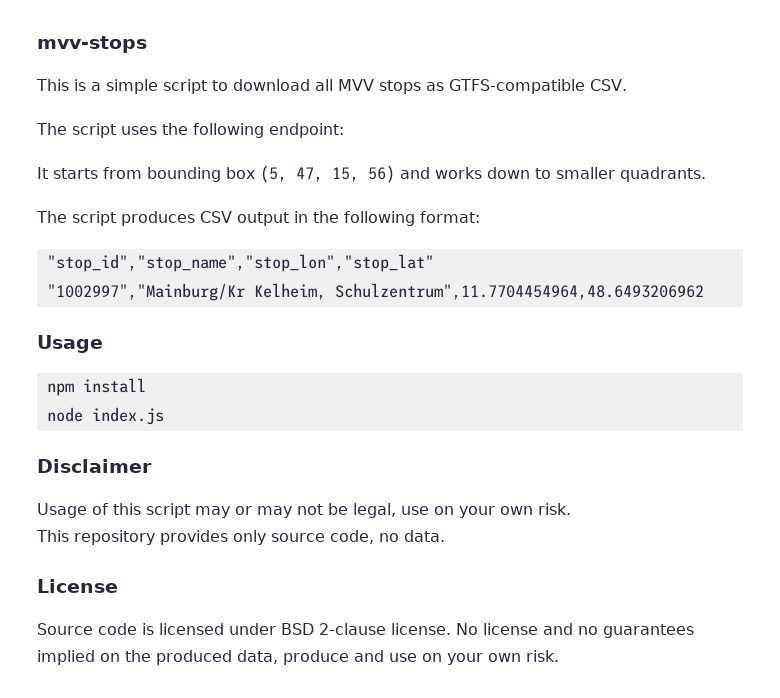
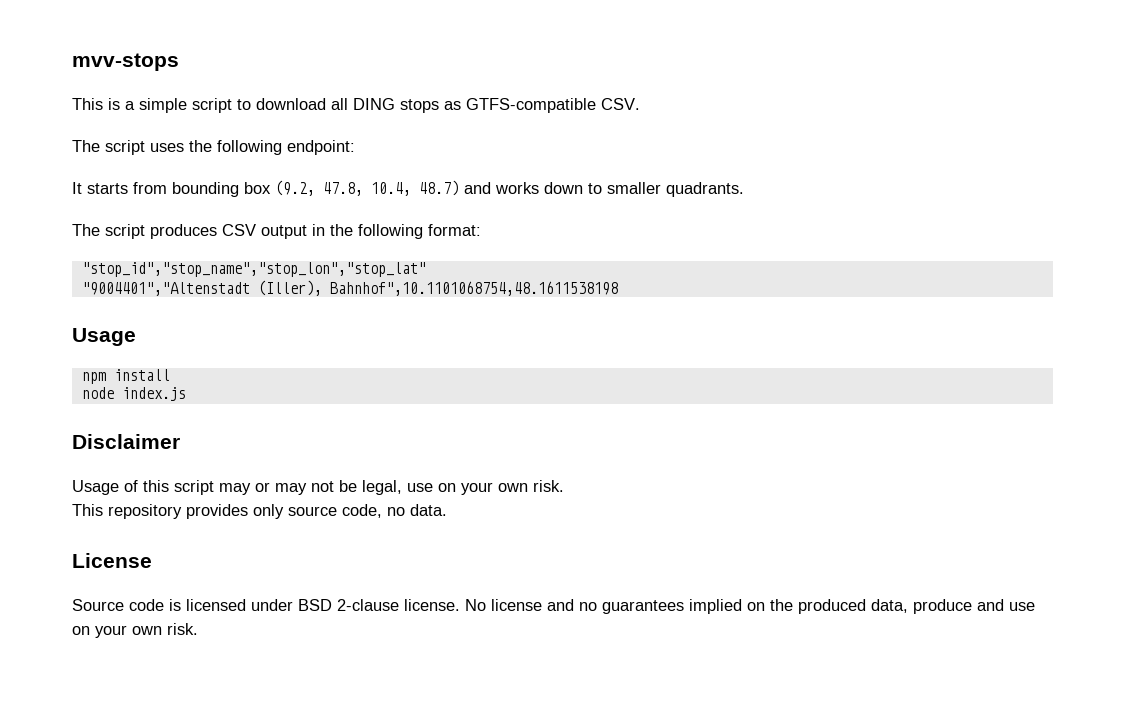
- This is a simple script to download all MVV stops as GTFS-compatible CSV.
+ This is a simple script to download all DING stops as GTFS-compatible CSV.
- It starts from bounding box (5, 47, 15, 56) and works down to smaller quadrants.
+ It starts from bounding box (9.2, 47.8, 10.4, 48.7) and works down to smaller quadrants.
- "1002997","Mainburg/Kr Kelheim, Schulzentrum",11.7704454964,48.6493206962
+ "9004401","Altenstadt (Iller), Bahnhof",10.1101068754,48.1611538198

